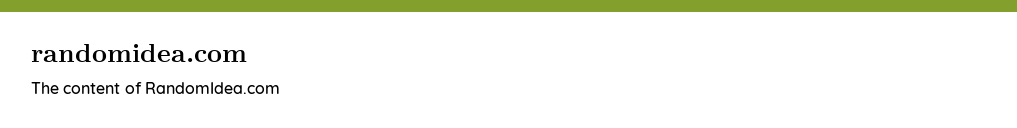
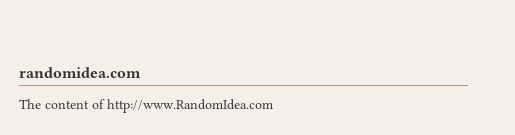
- The content of RandomIdea.com
+ The content of http://www.RandomIdea.com

